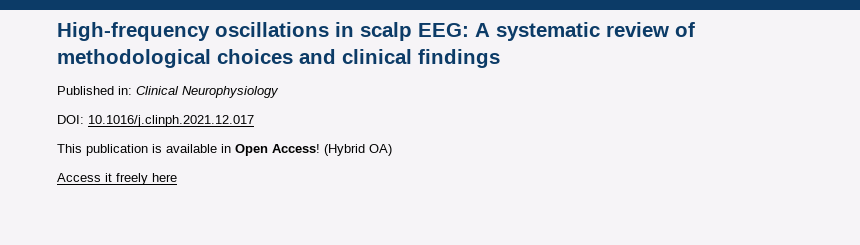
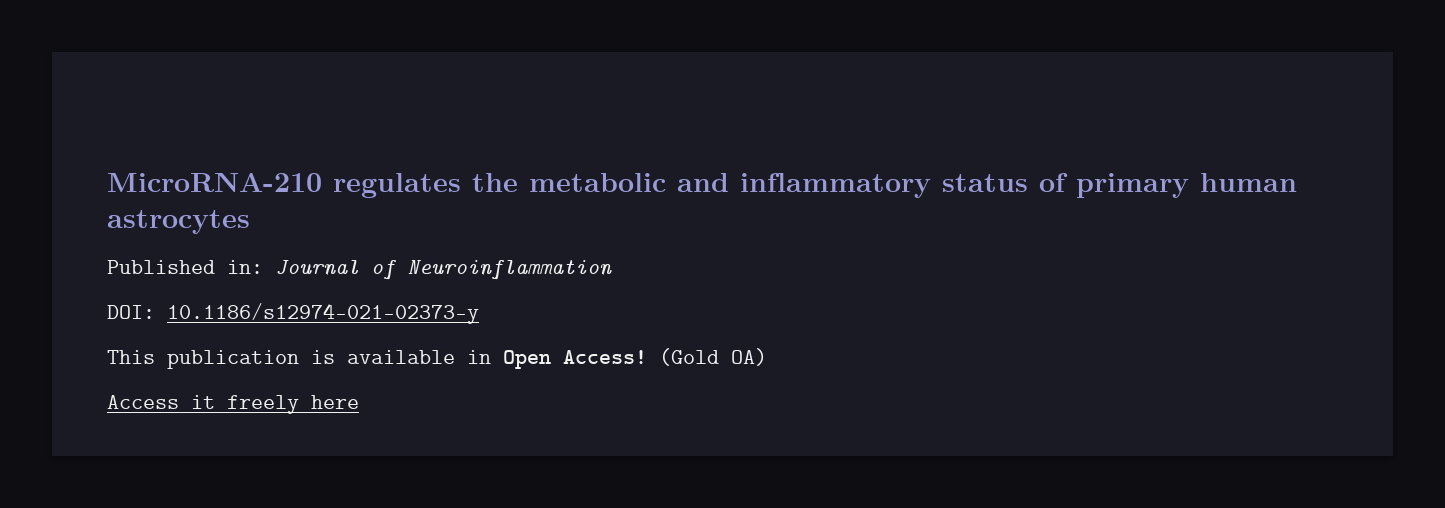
- High-frequency oscillations in scalp EEG: A systematic review of methodological choices and clinical findings
+ MicroRNA-210 regulates the metabolic and inflammatory status of primary human astrocytes
- Published in: Clinical Neurophysiology
+ Published in: Journal of Neuroinflammation
- DOI: 10.1016/j.clinph.2021.12.017
+ DOI: 10.1186/s12974-021-02373-y
- (Hybrid OA)
+ (Gold OA)

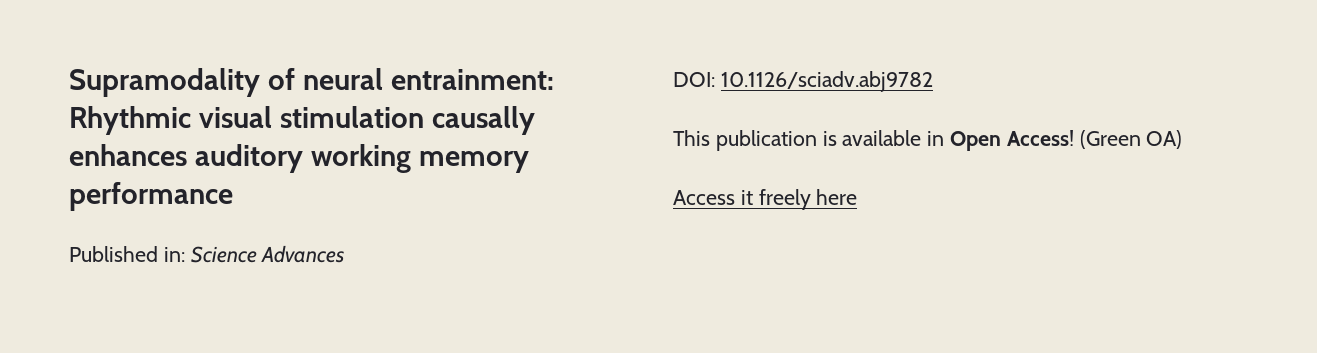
- MicroRNA-210 regulates the metabolic and inflammatory status of primary human astrocytes
+ Supramodality of neural entrainment: Rhythmic visual stimulation causally enhances auditory working memory performance
- Published in: Journal of Neuroinflammation
+ Published in: Science Advances
- DOI: 10.1186/s12974-021-02373-y
+ DOI: 10.1126/sciadv.abj9782
- (Gold OA)
+ (Green OA)

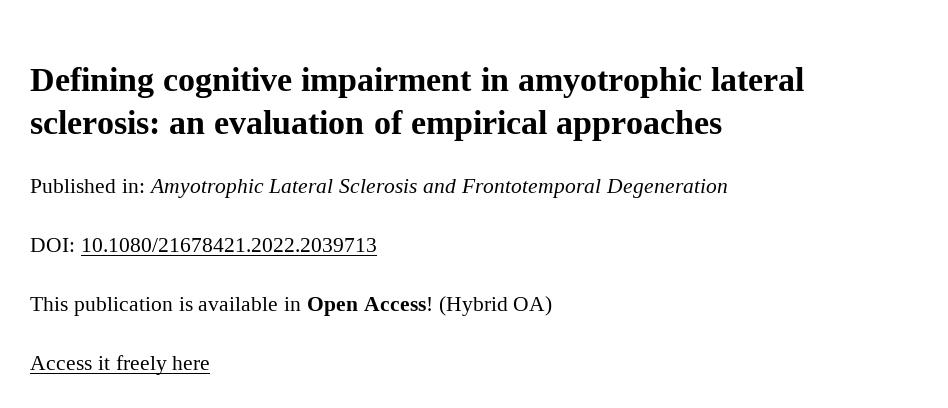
- Supramodality of neural entrainment: Rhythmic visual stimulation causally enhances auditory working memory performance
- Published in: Science Advances
+ Defining cognitive impairment in amyotrophic lateral sclerosis: an evaluation of empirical approaches
+ Published in: Amyotrophic Lateral Sclerosis and Frontotemporal Degeneration
- DOI: 10.1126/sciadv.abj9782
+ DOI: 10.1080/21678421.2022.2039713
- (Green OA)
+ (Hybrid OA)

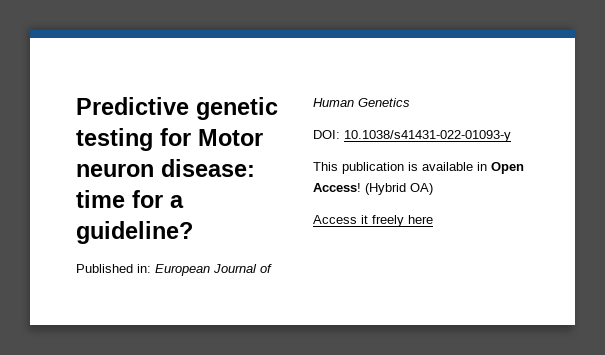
- Defining cognitive impairment in amyotrophic lateral sclerosis: an evaluation of empirical approaches
- Published in: Amyotrophic Lateral Sclerosis and Frontotemporal Degeneration
+ Predictive genetic testing for Motor neuron disease: time for a guideline?
+ Published in: European Journal of Human Genetics
- DOI: 10.1080/21678421.2022.2039713
+ DOI: 10.1038/s41431-022-01093-y

